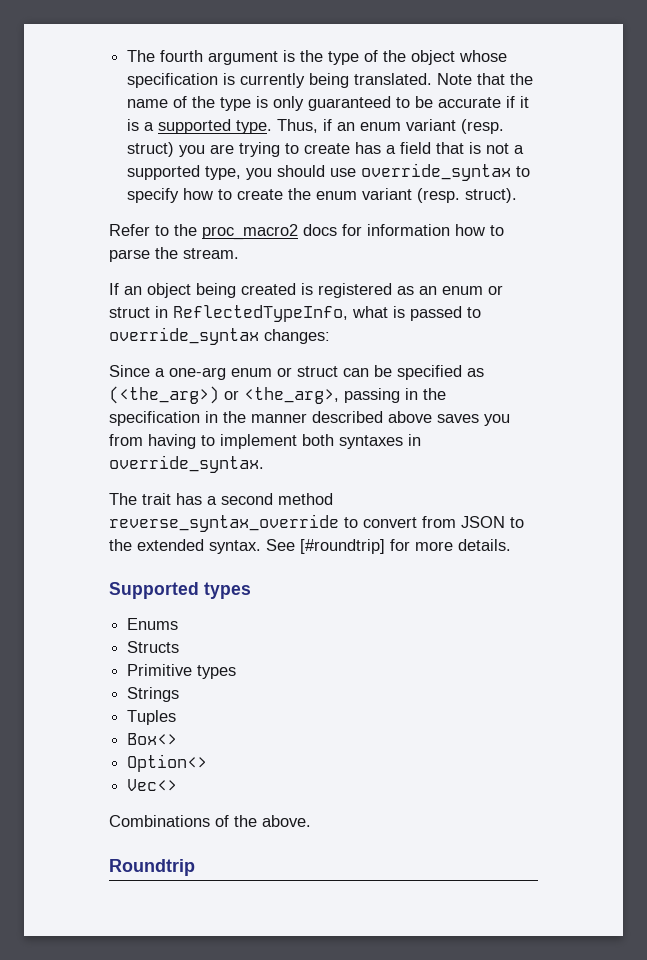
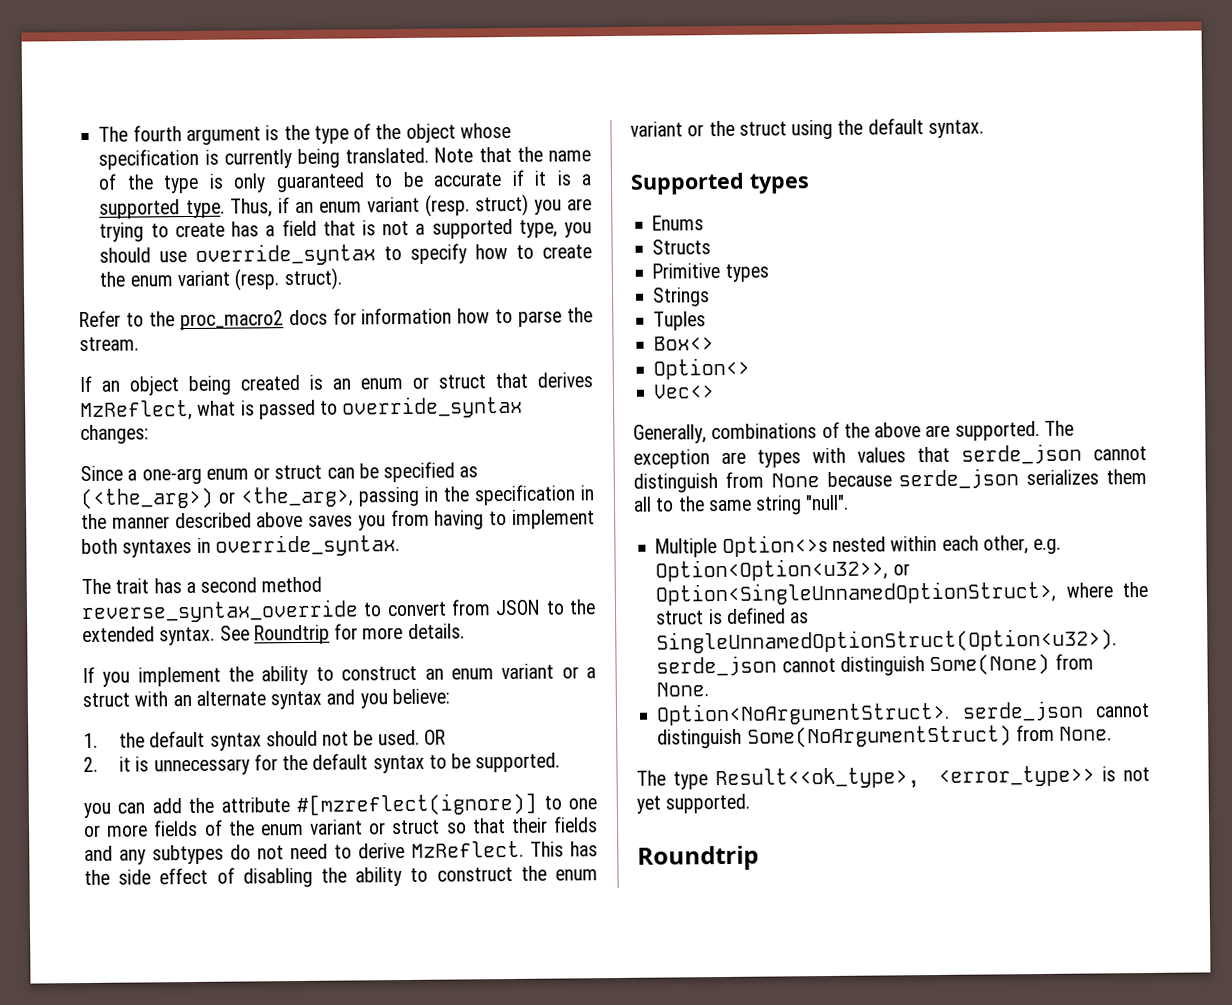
- If an object being created is registered as an enum or struct in ReflectedTypeInfo, what is passed to override_syntax changes:
+ If an object being created is an enum or struct that derives MzReflect, what is passed to override_syntax changes:
- See [#roundtrip] for more details.
+ See Roundtrip for more details.
+ If you implement the ability to construct an enum variant or a struct with an alternate syntax and you believe:
+ 1. the default syntax should not be used. OR
+ 2. it is unnecessary for the default syntax to be supported.
+ you can add the attribute #[mzreflect(ignore)] to one or more fields of the enum variant or struct so that their fields and any subtypes do not need to derive MzReflect. This has the side effect of disabling the ability to construct the enum variant or the struct using the default syntax.
- Combinations of the above.
+ Generally, combinations of the above are supported. The exception are types with values that serde_json cannot distinguish from None because serde_json serializes them all to the same string "null".
+ Multiple Option<>s nested within each other, e.g. Option<Option<u32>>, or Option<SingleUnnamedOptionStruct>, where the struct is defined as SingleUnnamedOptionStruct(Option<u32>). serde_json cannot distinguish Some(None) from None.
+ Option<NoArgumentStruct>. serde_json cannot distinguish Some(NoArgumentStruct) from None.
+ The type Result<<ok_type>, <error_type>> is not yet supported.

